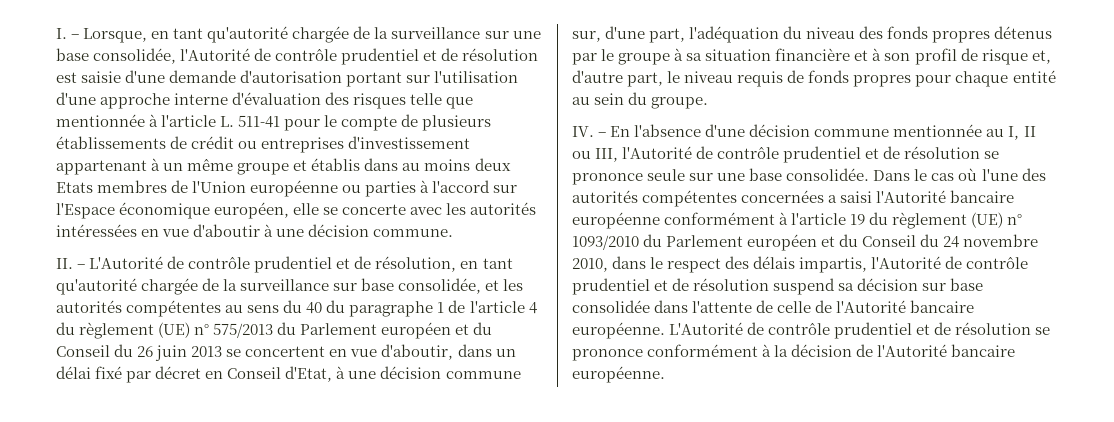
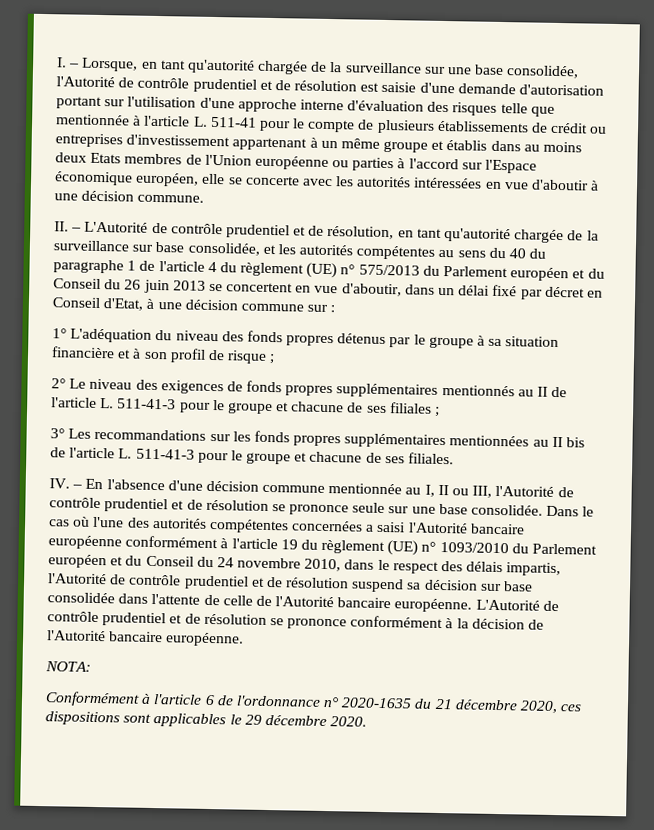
- II. – L'Autorité de contrôle prudentiel et de résolution, en tant qu'autorité chargée de la surveillance sur base consolidée, et les autorités compétentes au sens du 40 du paragraphe 1 de l'article 4 du règlement (UE) n° 575/2013 du Parlement européen et du Conseil du 26 juin 2013 se concertent en vue d'aboutir, dans un délai fixé par décret en Conseil d'Etat, à une décision commune sur, d'une part, l'adéquation du niveau des fonds propres détenus par le groupe à sa situation financière et à son profil de risque et, d'autre part, le niveau requis de fonds propres pour chaque entité au sein du groupe.
+ II. – L'Autorité de contrôle prudentiel et de résolution, en tant qu'autorité chargée de la surveillance sur base consolidée, et les autorités compétentes au sens du 40 du paragraphe 1 de l'article 4 du règlement (UE) n° 575/2013 du Parlement européen et du Conseil du 26 juin 2013 se concertent en vue d'aboutir, dans un délai fixé par décret en Conseil d'Etat, à une décision commune sur :
+ 1° L'adéquation du niveau des fonds propres détenus par le groupe à sa situation financière et à son profil de risque ;
+ 2° Le niveau des exigences de fonds propres supplémentaires mentionnés au II de l'article L. 511-41-3 pour le groupe et chacune de ses filiales ;
+ 3° Les recommandations sur les fonds propres supplémentaires mentionnées au II bis de l'article L. 511-41-3 pour le groupe et chacune de ses filiales.
+ NOTA:
+ Conformément à l'article 6 de l'ordonnance n° 2020-1635 du 21 décembre 2020, ces dispositions sont applicables le 29 décembre 2020.

